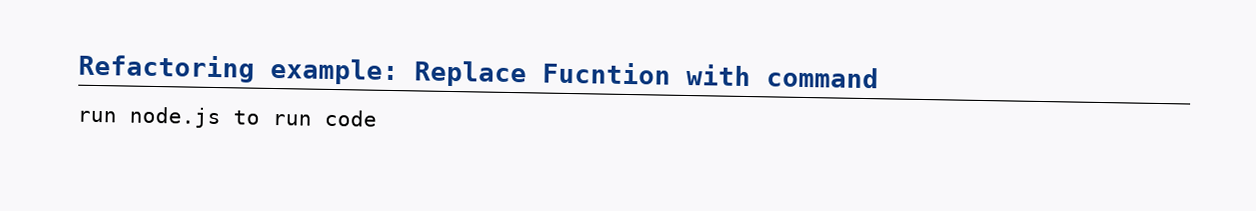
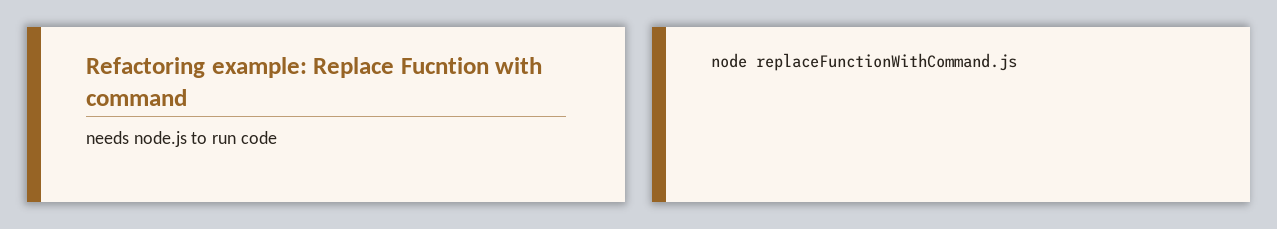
- run node.js to run code
+ needs node.js to run code
+ node replaceFunctionWithCommand.js

